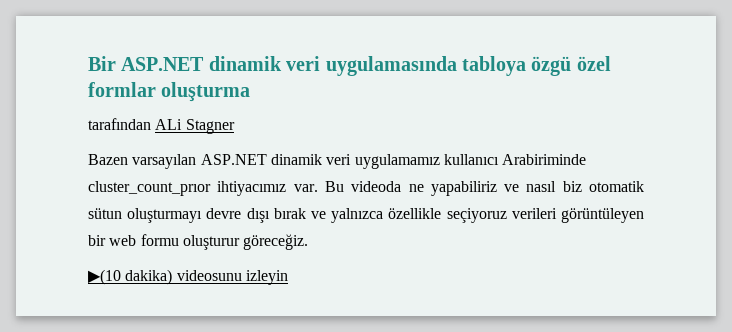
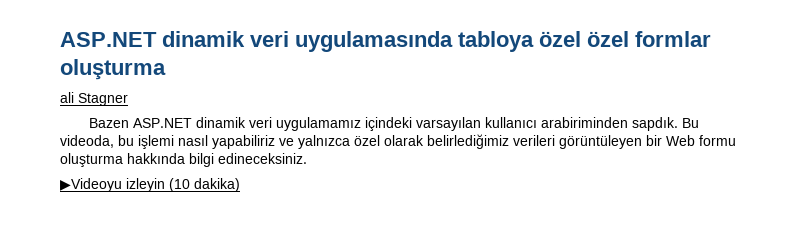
- Bir ASP.NET dinamik veri uygulamasında tabloya özgü özel formlar oluşturma
+ ASP.NET dinamik veri uygulamasında tabloya özel özel formlar oluşturma
- tarafından ALi Stagner
+ ali Stagner
- Bazen varsayılan ASP.NET dinamik veri uygulamamız kullanıcı Arabiriminde cluster_count_prıor ihtiyacımız var. Bu videoda ne yapabiliriz ve nasıl biz otomatik sütun oluşturmayı devre dışı bırak ve yalnızca özellikle seçiyoruz verileri görüntüleyen bir web formu oluşturur göreceğiz.
- ▶(10 dakika) videosunu izleyin
+ Bazen ASP.NET dinamik veri uygulamamız içindeki varsayılan kullanıcı arabiriminden sapdık. Bu videoda, bu işlemi nasıl yapabiliriz ve yalnızca özel olarak belirlediğimiz verileri görüntüleyen bir Web formu oluşturma hakkında bilgi edineceksiniz.
+ ▶Videoyu izleyin (10 dakika)

